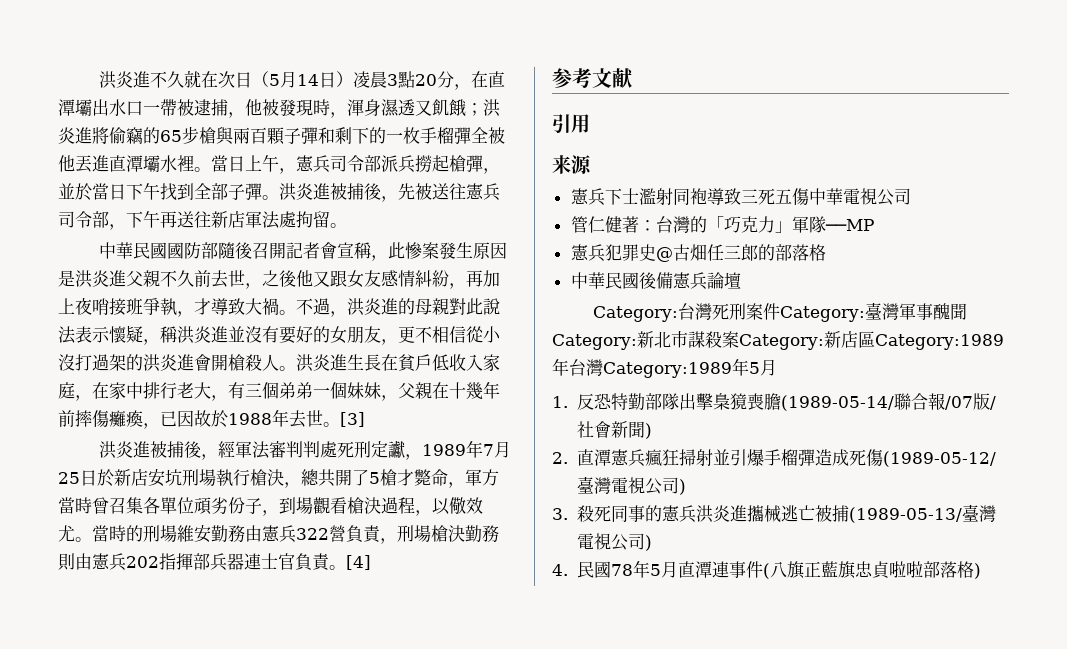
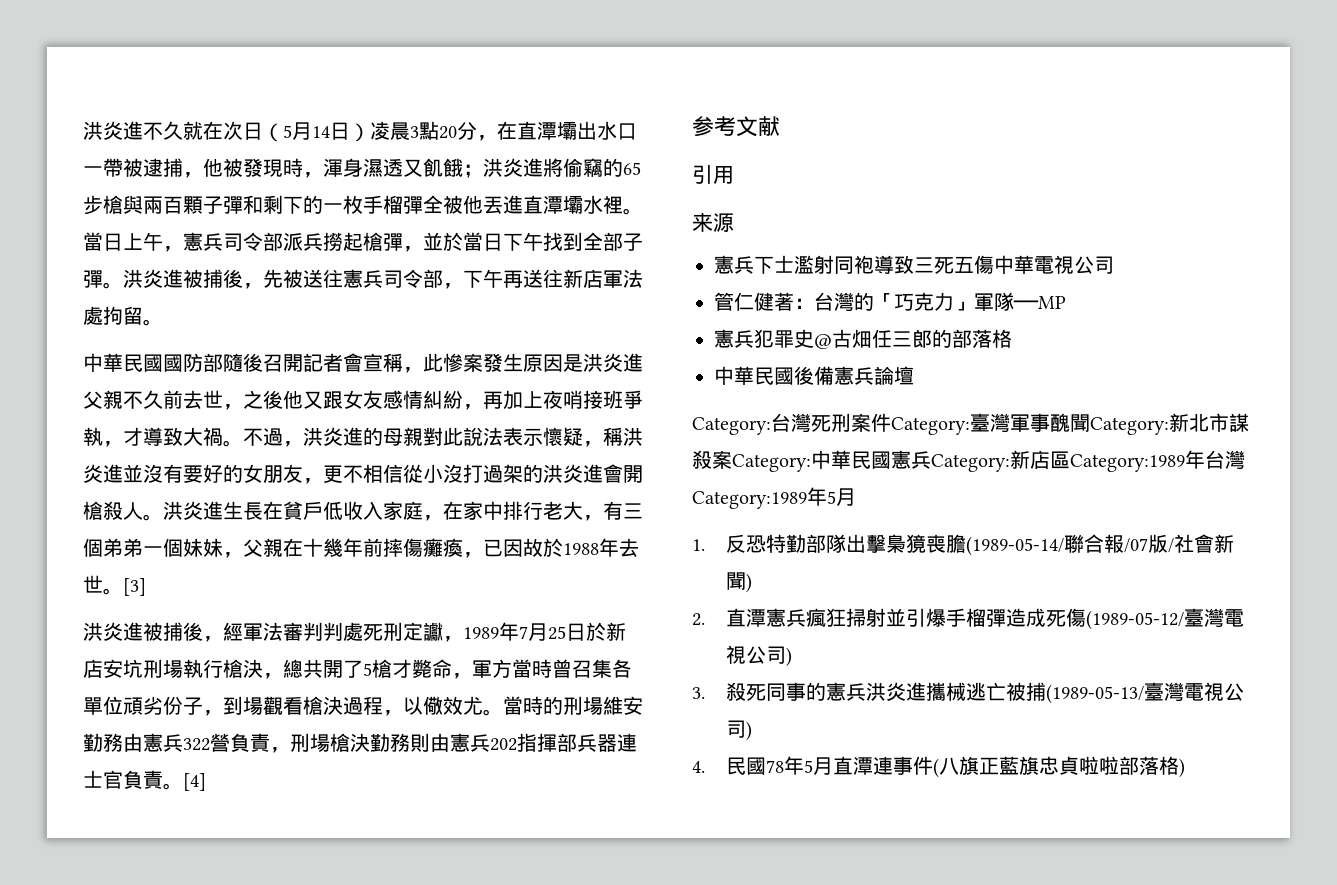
- Category:台灣死刑案件Category:臺灣軍事醜聞Category:新北市謀殺案Category:新店區Category:1989年台灣Category:1989年5月
+ Category:台灣死刑案件Category:臺灣軍事醜聞Category:新北市謀殺案Category:中華民國憲兵Category:新店區Category:1989年台灣Category:1989年5月

